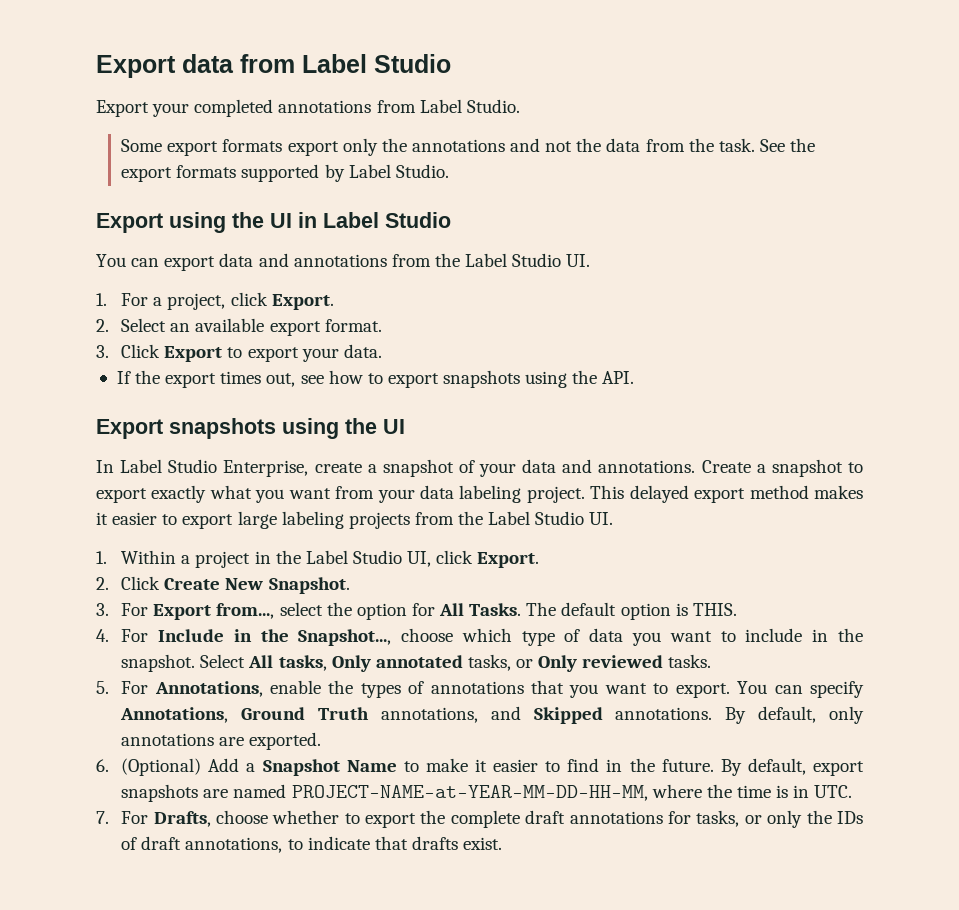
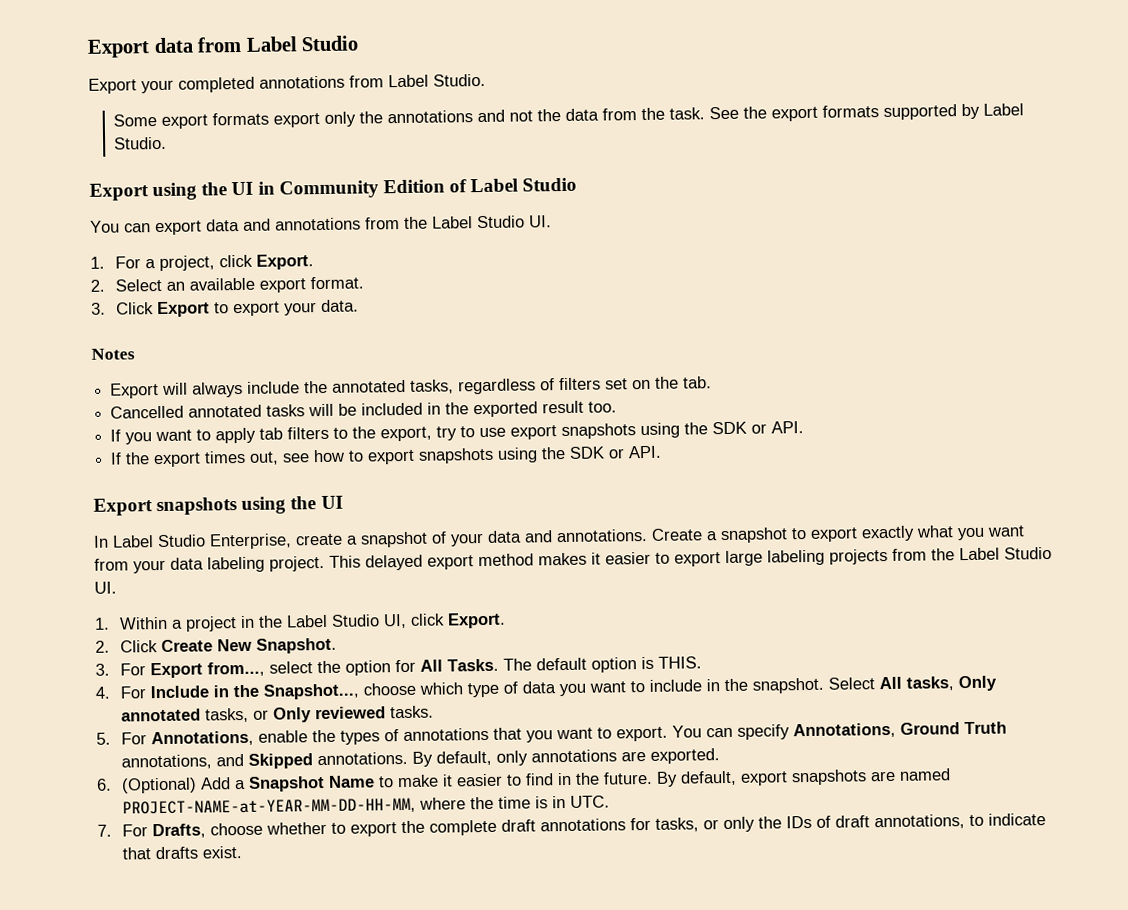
- Export using the UI in Label Studio
+ Export using the UI in Community Edition of Label Studio
+ Notes
+ Export will always include the annotated tasks, regardless of filters set on the tab.
+ Cancelled annotated tasks will be included in the exported result too.
+ If you want to apply tab filters to the export, try to use export snapshots using the SDK or API.
- If the export times out, see how to export snapshots using the API.
+ If the export times out, see how to export snapshots using the SDK or API.

